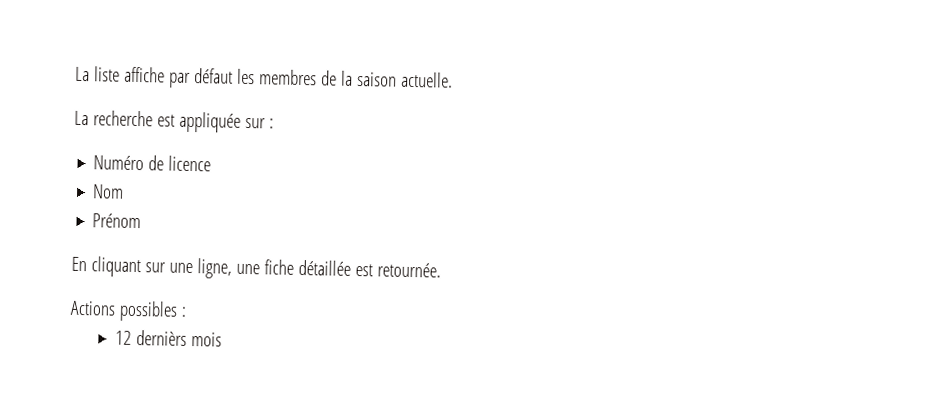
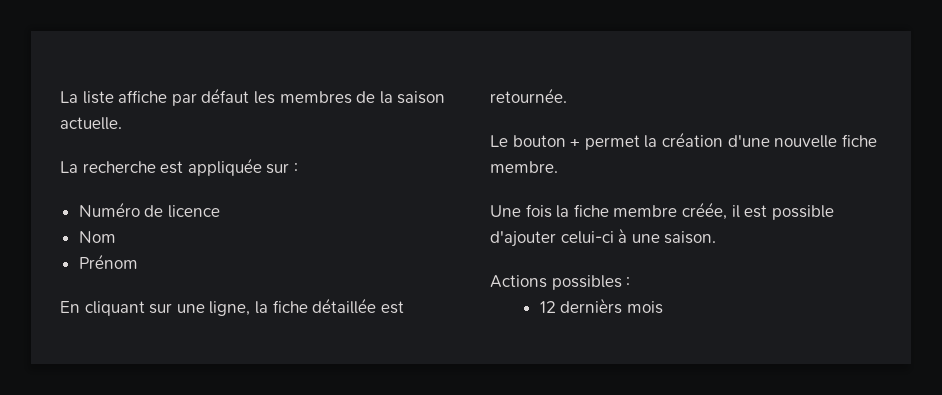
- En cliquant sur une ligne, une fiche détaillée est retournée.
+ En cliquant sur une ligne, la fiche détaillée est retournée.
+ Le bouton + permet la création d'une nouvelle fiche membre.
+ Une fois la fiche membre créée, il est possible d'ajouter celui-ci à une saison.

